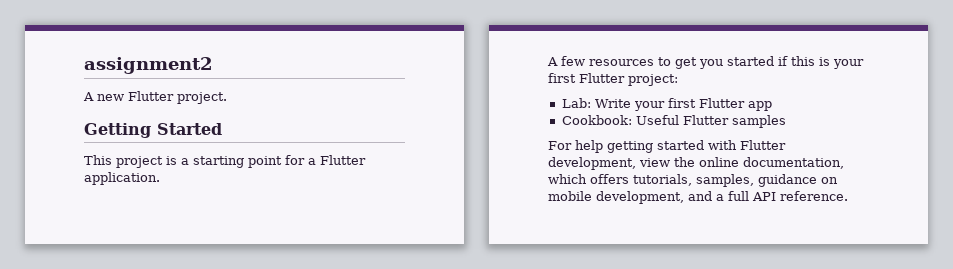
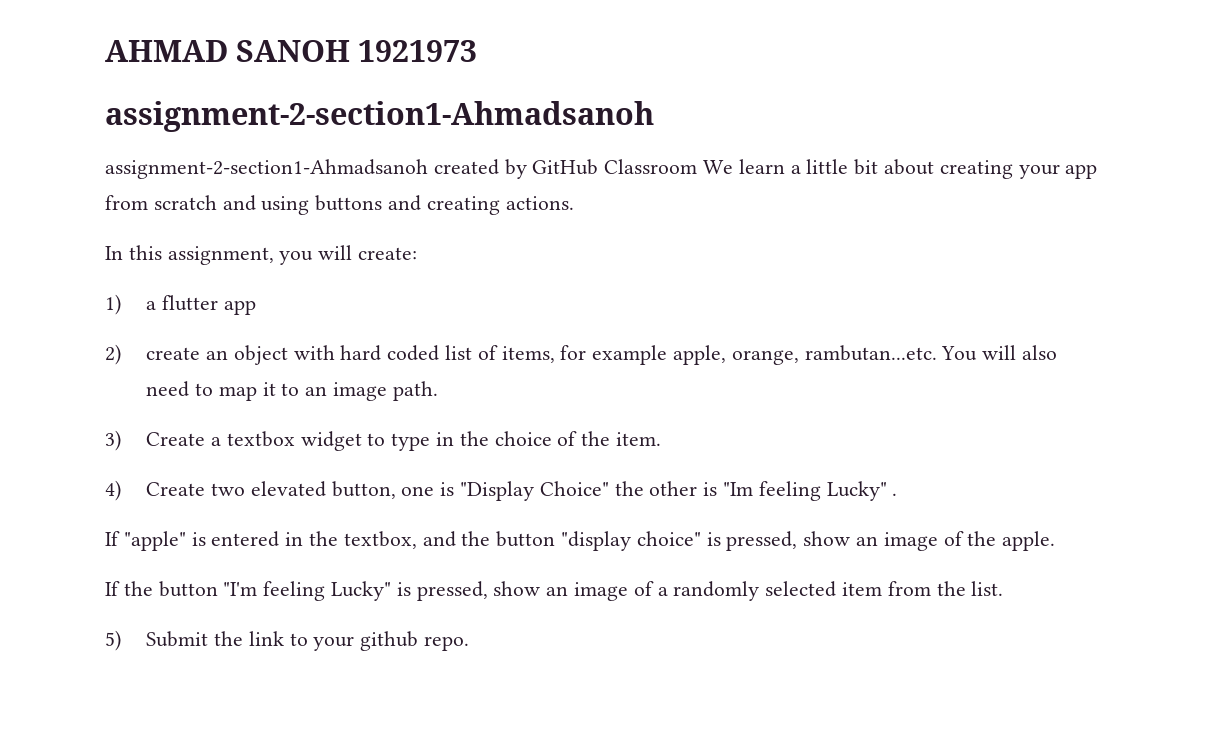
- assignment2
- A new Flutter project.
- Getting Started
- This project is a starting point for a Flutter application.
- A few resources to get you started if this is your first Flutter project:
- Lab: Write your first Flutter app
- Cookbook: Useful Flutter samples
- For help getting started with Flutter development, view the online documentation, which offers tutorials, samples, guidance on mobile development, and a full API reference.
+ AHMAD SANOH 1921973
+ assignment-2-section1-Ahmadsanoh
+ assignment-2-section1-Ahmadsanoh created by GitHub Classroom We learn a little bit about creating your app from scratch and using buttons and creating actions.
+ In this assignment, you will create:
+ 1) a flutter app
+ 2) create an object with hard coded list of items, for example apple, orange, rambutan...etc. You will also need to map it to an image path.
+ 3) Create a textbox widget to type in the choice of the item.
+ 4) Create two elevated button, one is "Display Choice" the other is "Im feeling Lucky" .
+ If "apple" is entered in the textbox, and the button "display choice" is pressed, show an image of the apple.
+ If the button "I'm feeling Lucky" is pressed, show an image of a randomly selected item from the list.
+ 5) Submit the link to your github repo.

